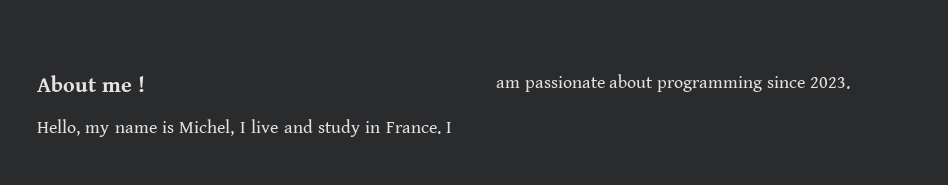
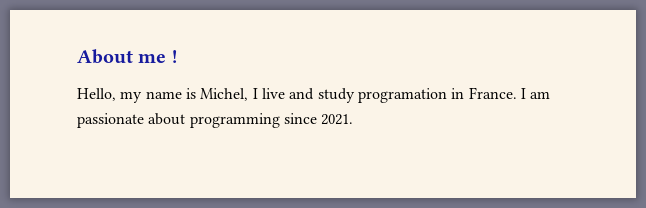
- Hello, my name is Michel, I live and study in France.
+ Hello, my name is Michel, I live and study programation in France.
- I am passionate about programming since 2023.
+ I am passionate about programming since 2021.

